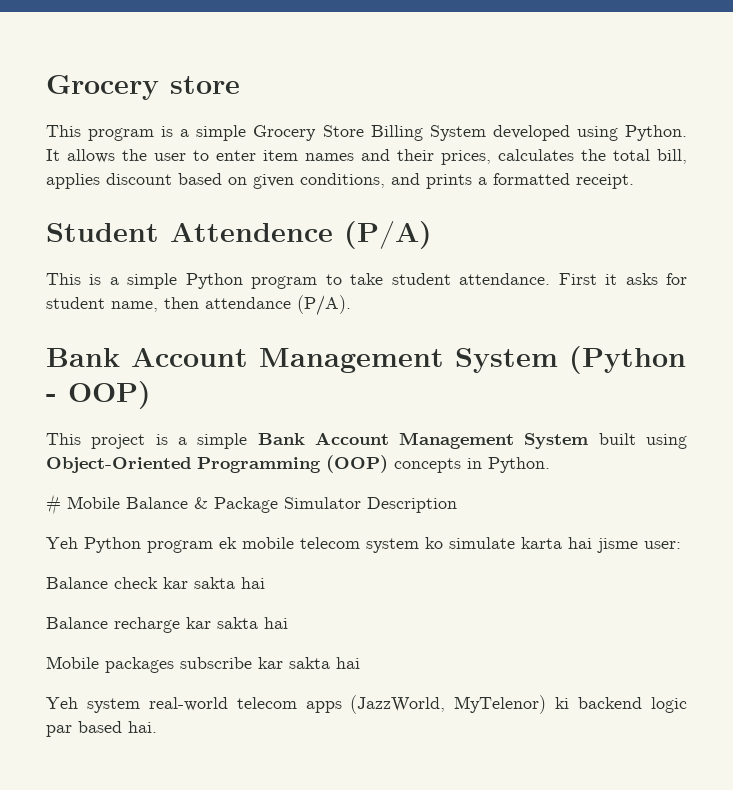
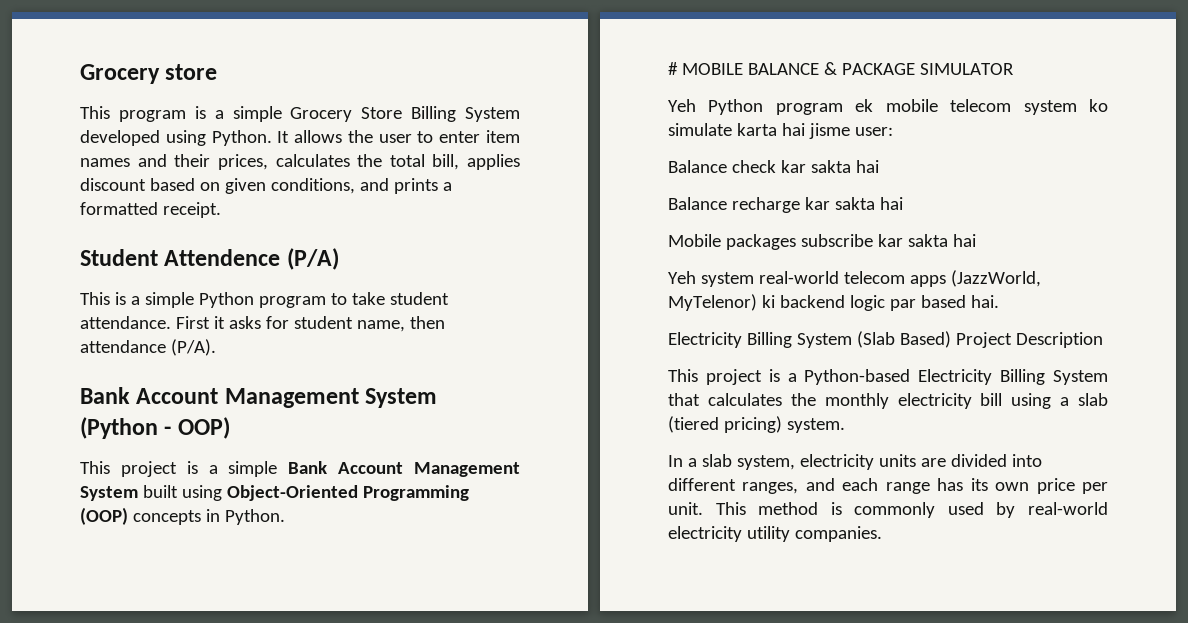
- # Mobile Balance & Package Simulator Description
+ # MOBILE BALANCE & PACKAGE SIMULATOR
+ Electricity Billing System (Slab Based) Project Description
+ This project is a Python-based Electricity Billing System that calculates the monthly electricity bill using a slab (tiered pricing) system.
+ In a slab system, electricity units are divided into different ranges, and each range has its own price per unit. This method is commonly used by real-world electricity utility companies.

